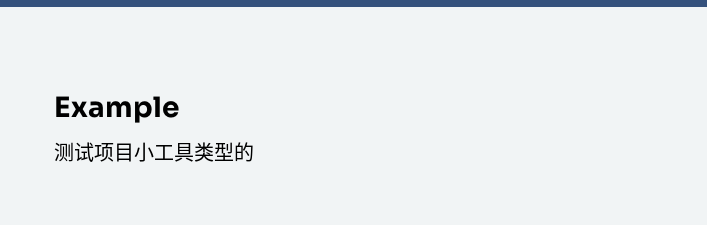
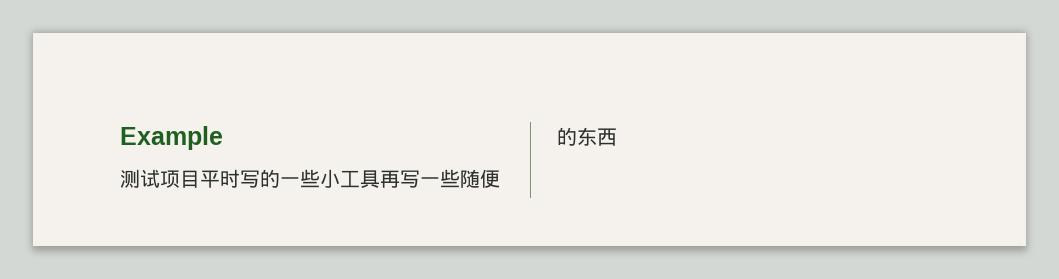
- 测试项目小工具类型的
+ 测试项目平时写的一些小工具再写一些随便的东西

